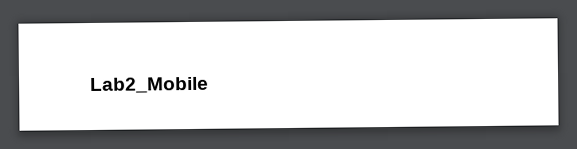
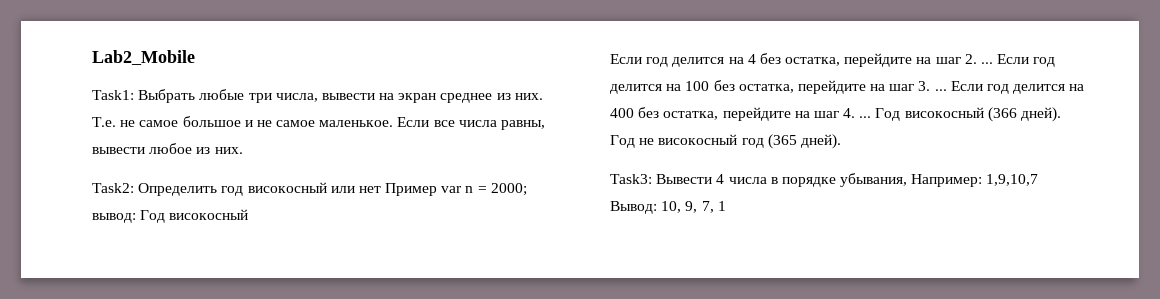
+ Task1: Выбрать любые три числа, вывести на экран среднее из них. Т.е. не самое большое и не самое маленькое. Если все числа равны, вывести любое из них.
+ Task2: Определить год високосный или нет Пример var n = 2000; вывод: Год високосный
+ Если год делится на 4 без остатка, перейдите на шаг 2. ... Если год делится на 100 без остатка, перейдите на шаг 3. ... Если год делится на 400 без остатка, перейдите на шаг 4. ... Год високосный (366 дней). Год не високосный год (365 дней).
+ Task3: Вывести 4 числа в порядке убывания, Например: 1,9,10,7 Вывод: 10, 9, 7, 1

